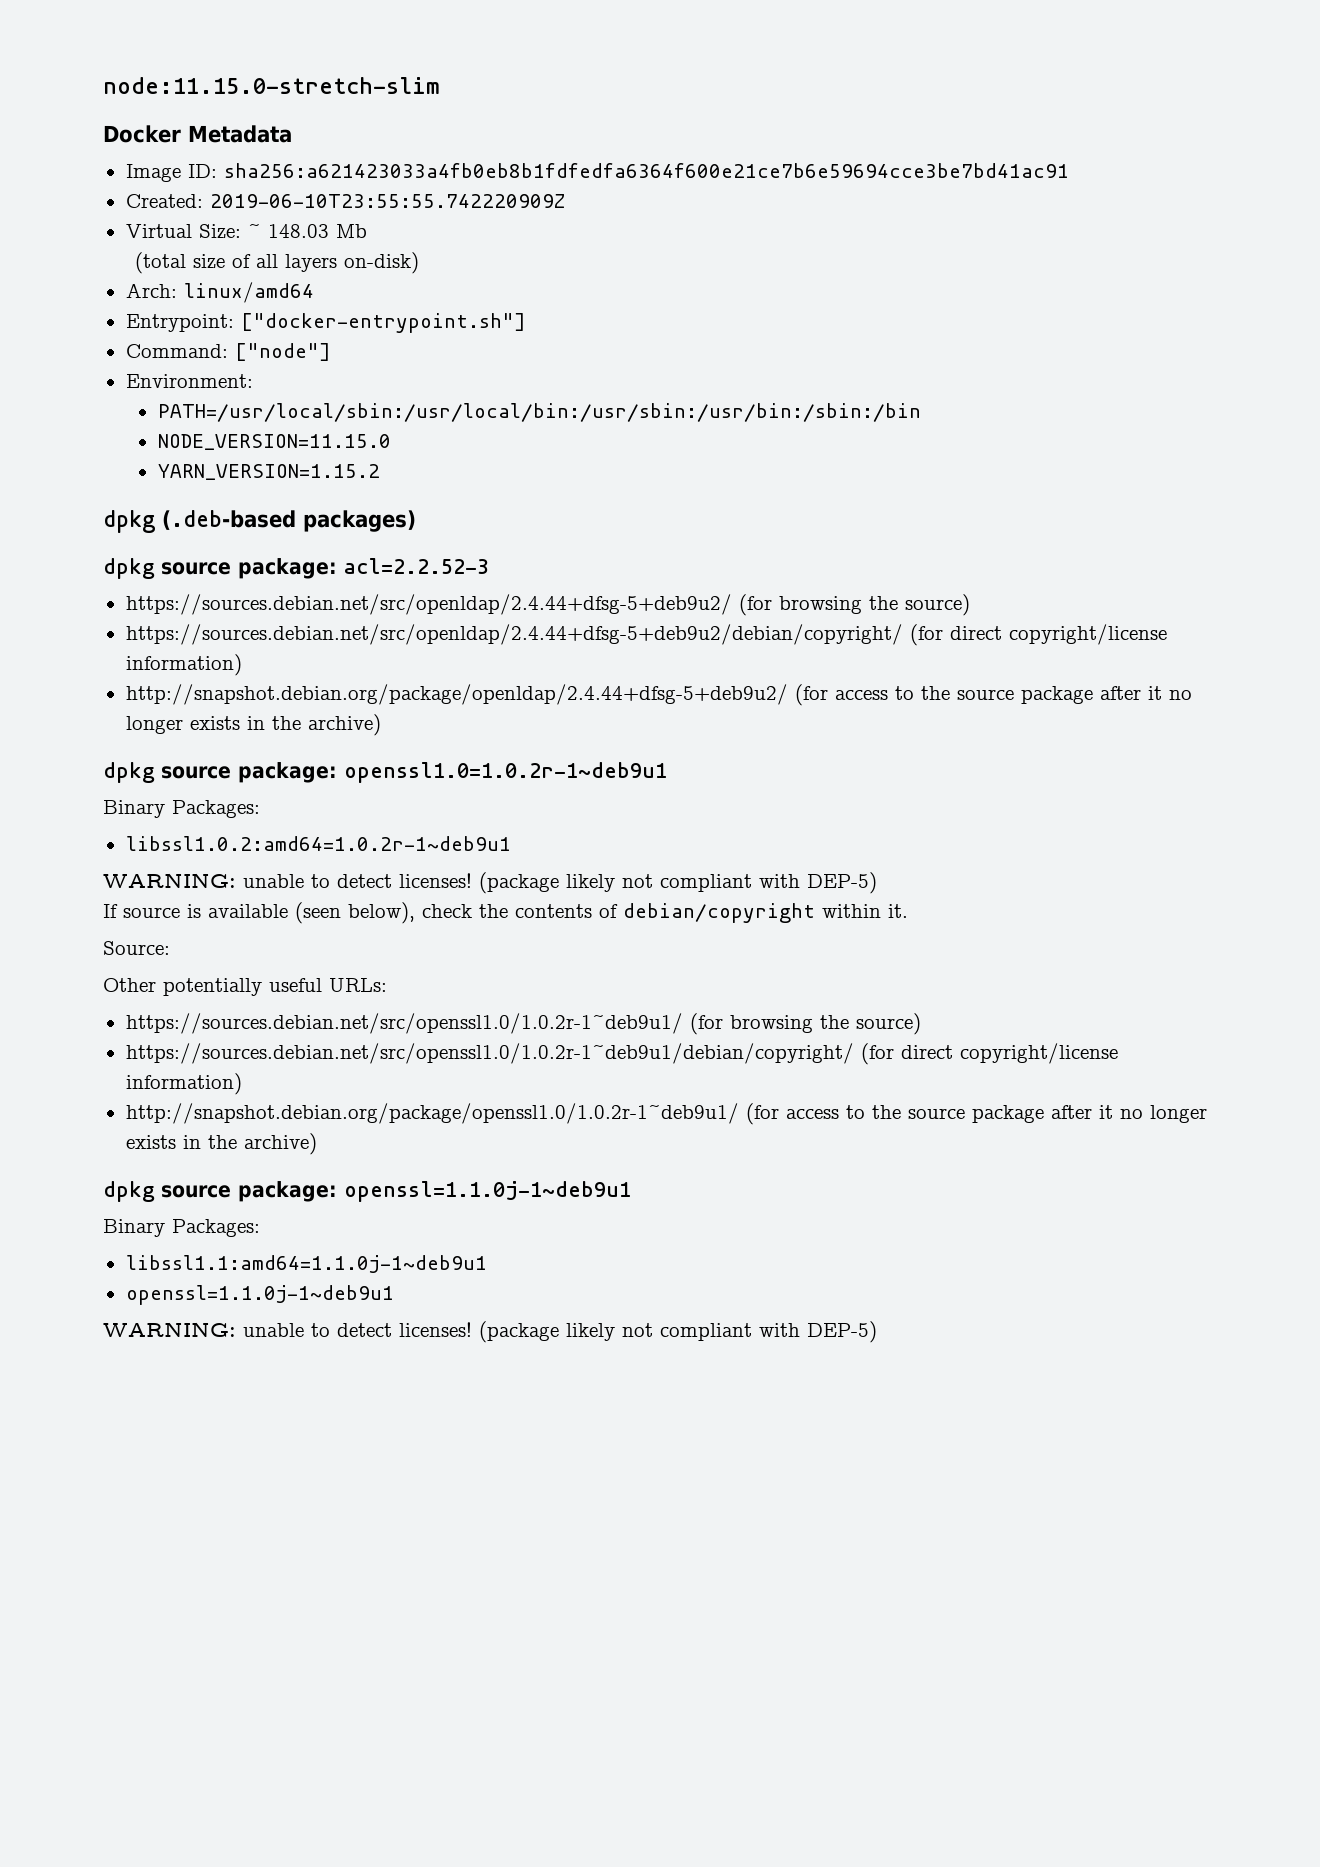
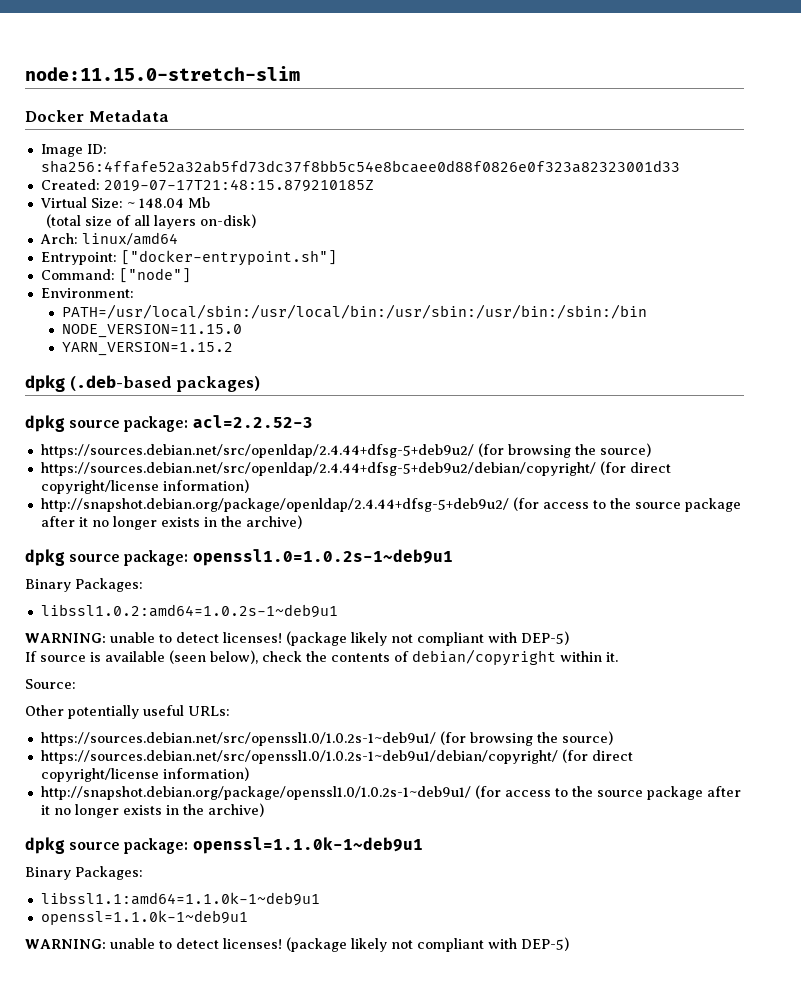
- Image ID: sha256:a621423033a4fb0eb8b1fdfedfa6364f600e21ce7b6e59694cce3be7bd41ac91
+ Image ID: sha256:4ffafe52a32ab5fd73dc37f8bb5c54e8bcaee0d88f0826e0f323a82323001d33
- Created: 2019-06-10T23:55:55.742220909Z
+ Created: 2019-07-17T21:48:15.879210185Z
- Virtual Size: ~ 148.03 Mb
+ Virtual Size: ~ 148.04 Mb
- dpkg source package: openssl1.0=1.0.2r-1~deb9u1
+ dpkg source package: openssl1.0=1.0.2s-1~deb9u1
  Binary Packages:
- libssl1.0.2:amd64=1.0.2r-1~deb9u1
+ libssl1.0.2:amd64=1.0.2s-1~deb9u1
- https://sources.debian.net/src/openssl1.0/1.0.2r-1~deb9u1/ (for browsing the source)
- https://sources.debian.net/src/openssl1.0/1.0.2r-1~deb9u1/debian/copyright/ (for direct copyright/license information)
- http://snapshot.debian.org/package/openssl1.0/1.0.2r-1~deb9u1/ (for access to the source package after it no longer exists in the archive)
+ https://sources.debian.net/src/openssl1.0/1.0.2s-1~deb9u1/ (for browsing the source)
+ https://sources.debian.net/src/openssl1.0/1.0.2s-1~deb9u1/debian/copyright/ (for direct copyright/license information)
+ http://snapshot.debian.org/package/openssl1.0/1.0.2s-1~deb9u1/ (for access to the source package after it no longer exists in the archive)
- dpkg source package: openssl=1.1.0j-1~deb9u1
+ dpkg source package: openssl=1.1.0k-1~deb9u1
  Binary Packages:
- libssl1.1:amd64=1.1.0j-1~deb9u1
- openssl=1.1.0j-1~deb9u1
+ libssl1.1:amd64=1.1.0k-1~deb9u1
+ openssl=1.1.0k-1~deb9u1

